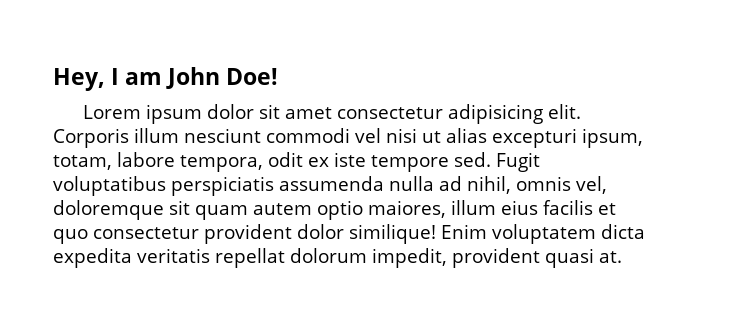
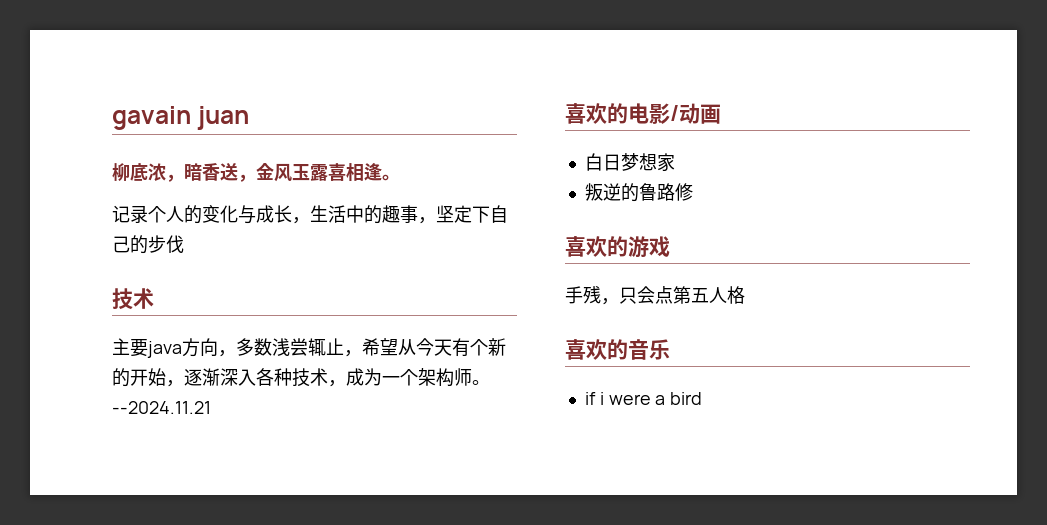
- Hey, I am John Doe!
- Lorem ipsum dolor sit amet consectetur adipisicing elit. Corporis illum nesciunt commodi vel nisi ut alias excepturi ipsum, totam, labore tempora, odit ex iste tempore sed. Fugit voluptatibus perspiciatis assumenda nulla ad nihil, omnis vel, doloremque sit quam autem optio maiores, illum eius facilis et quo consectetur provident dolor similique! Enim voluptatem dicta expedita veritatis repellat dolorum impedit, provident quasi at.
+ gavain juan
+ 柳底浓，暗香送，金风玉露喜相逢。
+ 记录个人的变化与成长，生活中的趣事，坚定下自己的步伐
+ 技术
+ 主要java方向，多数浅尝辄止，希望从今天有个新的开始，逐渐深入各种技术，成为一个架构师。--2024.11.21
+ 喜欢的电影/动画
+ 白日梦想家
+ 叛逆的鲁路修
+ 喜欢的游戏
+ 手残，只会点第五人格
+ 喜欢的音乐
+ if i were a bird

